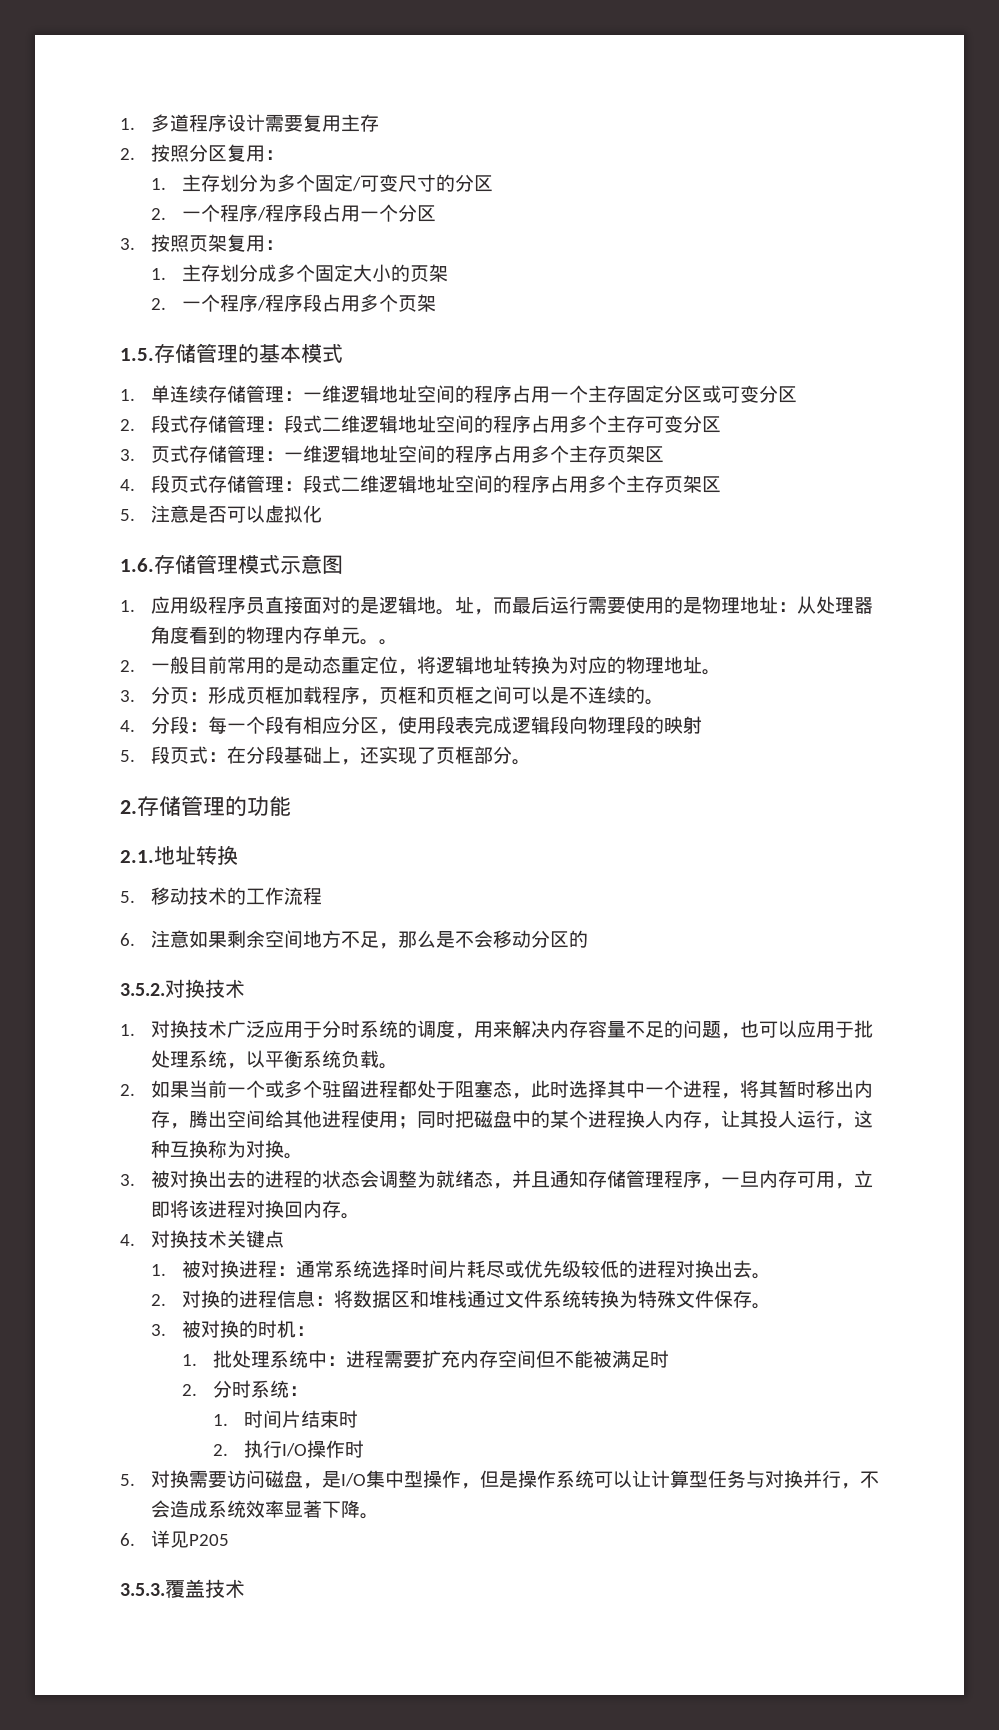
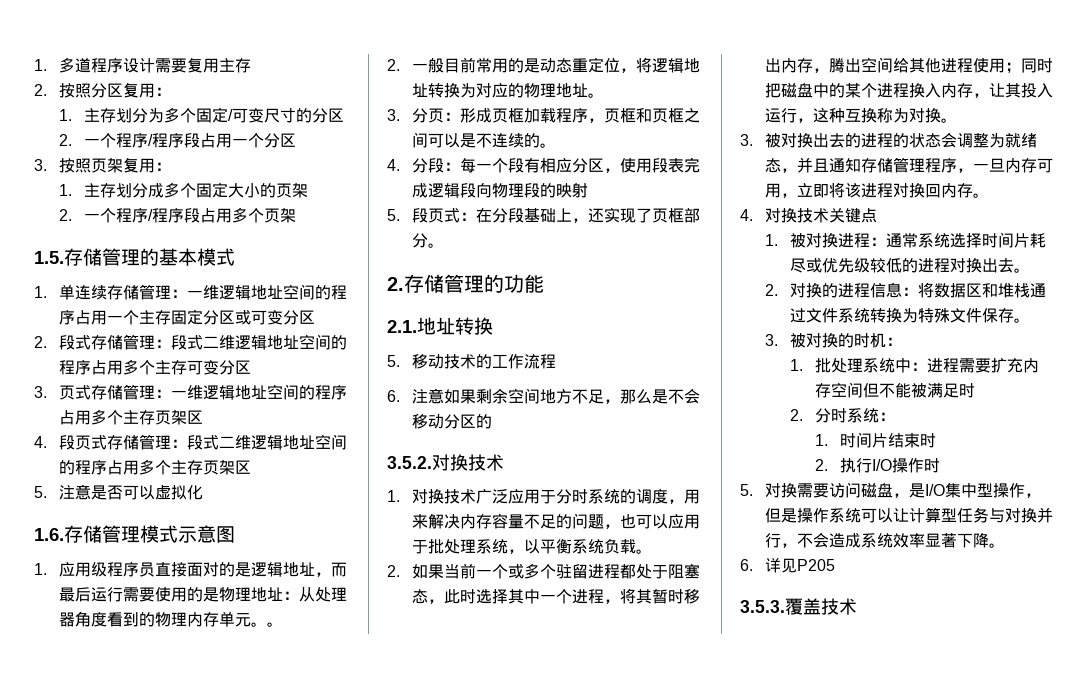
- 1.应用级程序员直接面对的是逻辑地。址，而最后运行需要使用的是物理地址：从处理器角度看到的物理内存单元。
+ 1.应用级程序员直接面对的是逻辑地址，而最后运行需要使用的是物理地址：从处理器角度看到的物理内存单元。
- 2.如果当前一个或多个驻留进程都处于阻塞态，此时选择其中一个进程，将其暂时移出内存，腾出空间给其他进程使用；同时把磁盘中的某个进程换人内存，让其投人运行，这种互换称为对换。
+ 2.如果当前一个或多个驻留进程都处于阻塞态，此时选择其中一个进程，将其暂时移出内存，腾出空间给其他进程使用；同时把磁盘中的某个进程换入内存，让其投入运行，这种互换称为对换。

